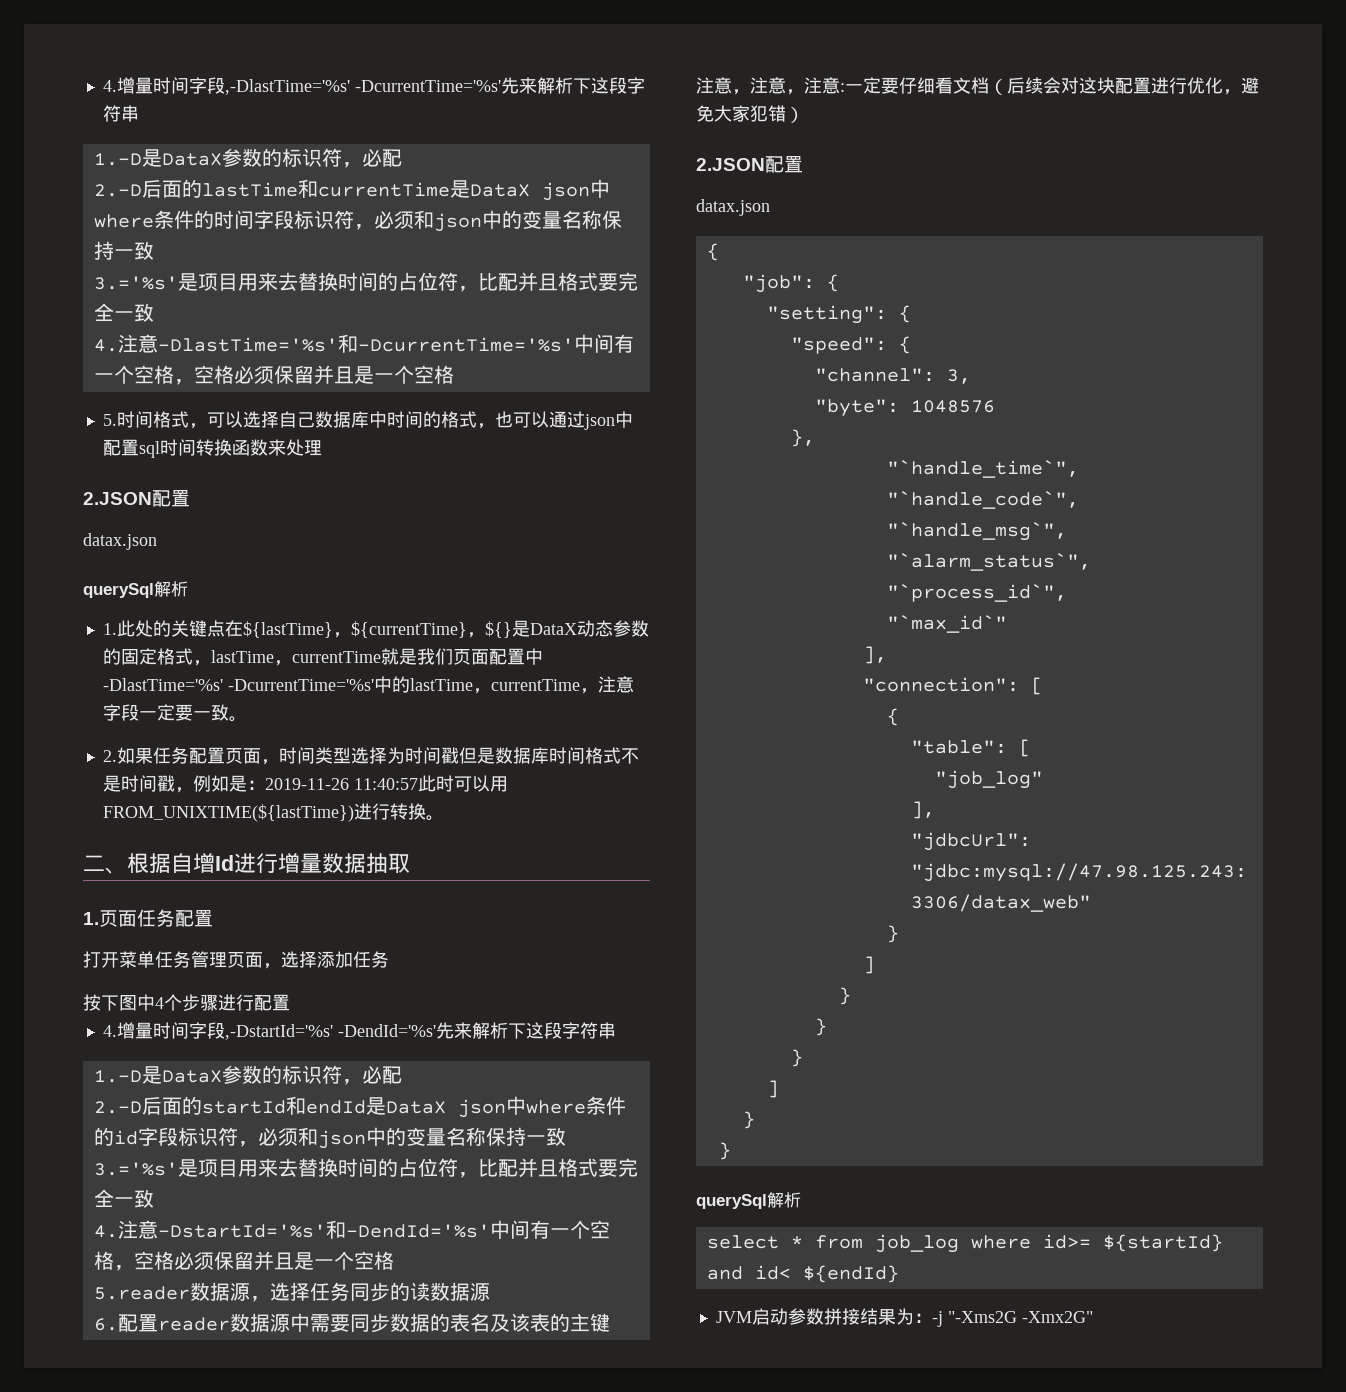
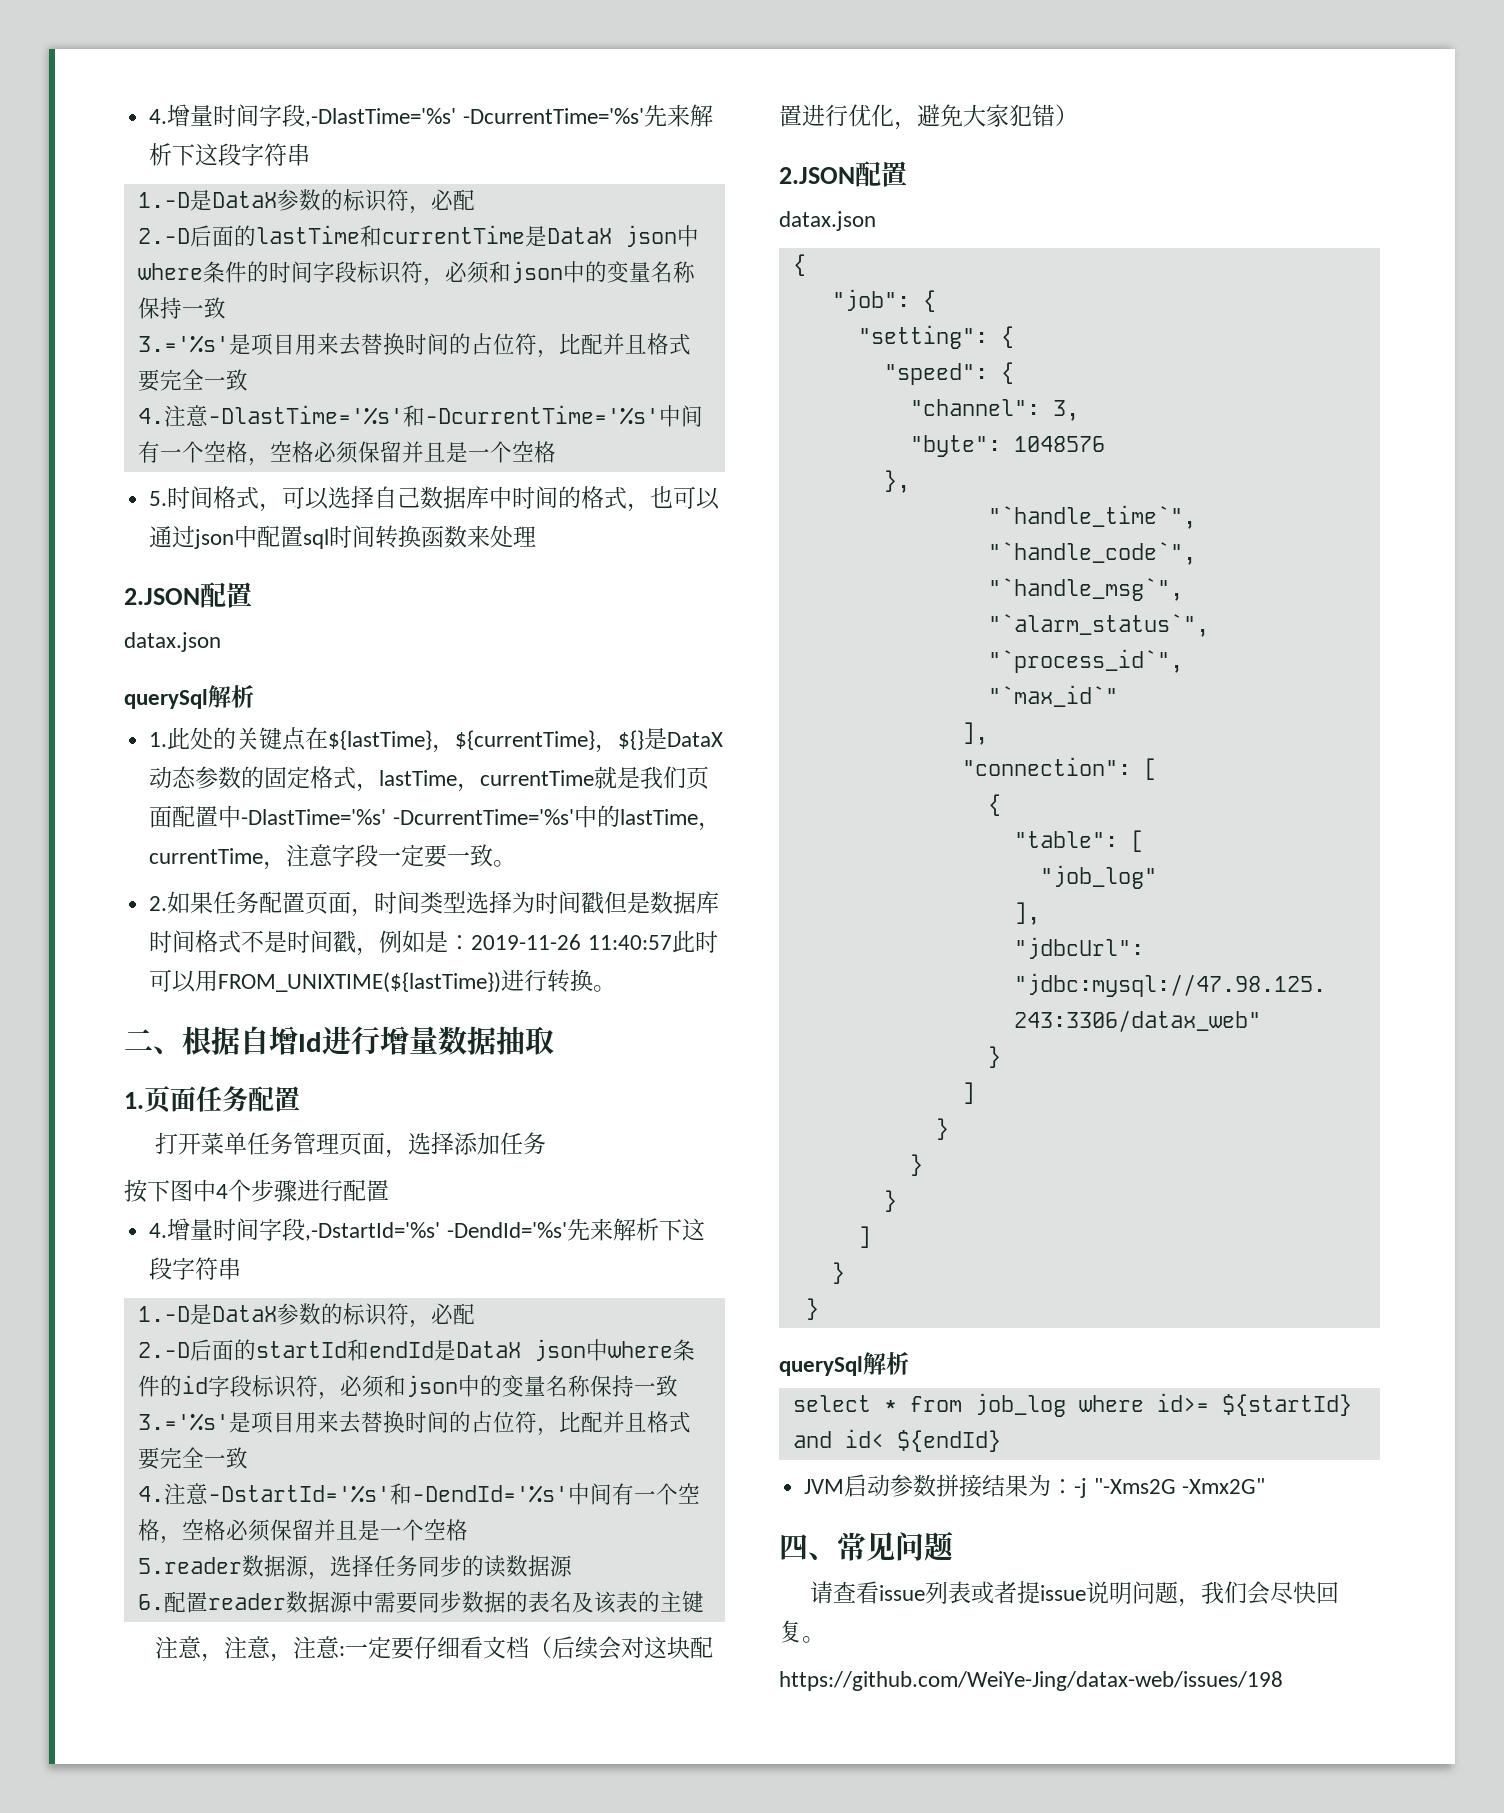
+ 四、常见问题
+ 请查看issue列表或者提issue说明问题，我们会尽快回复。
+ https://github.com/WeiYe-Jing/datax-web/issues/198

